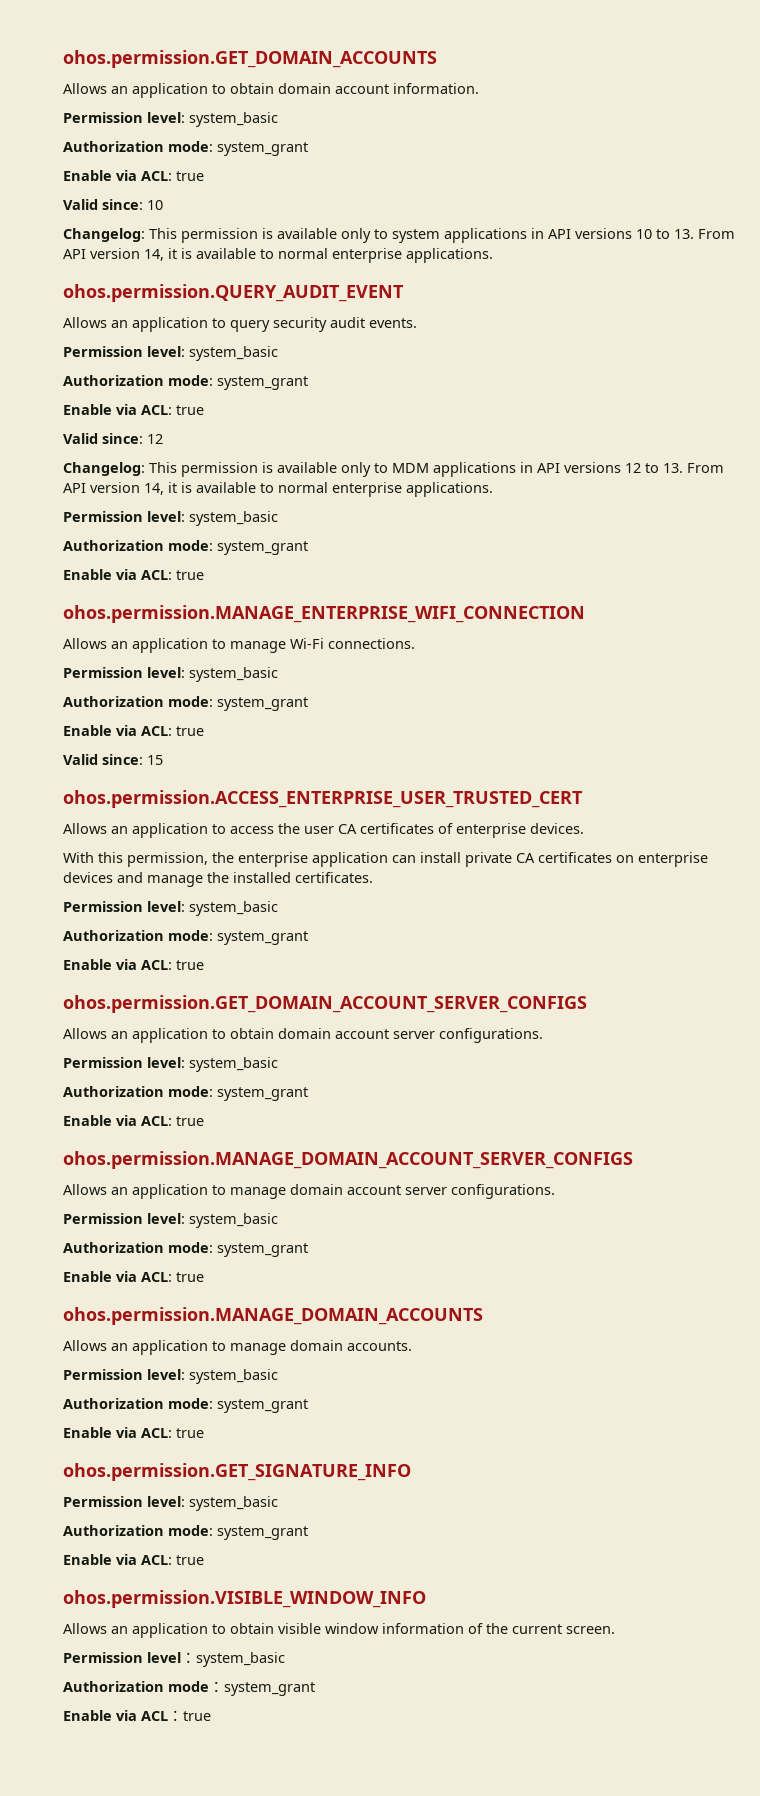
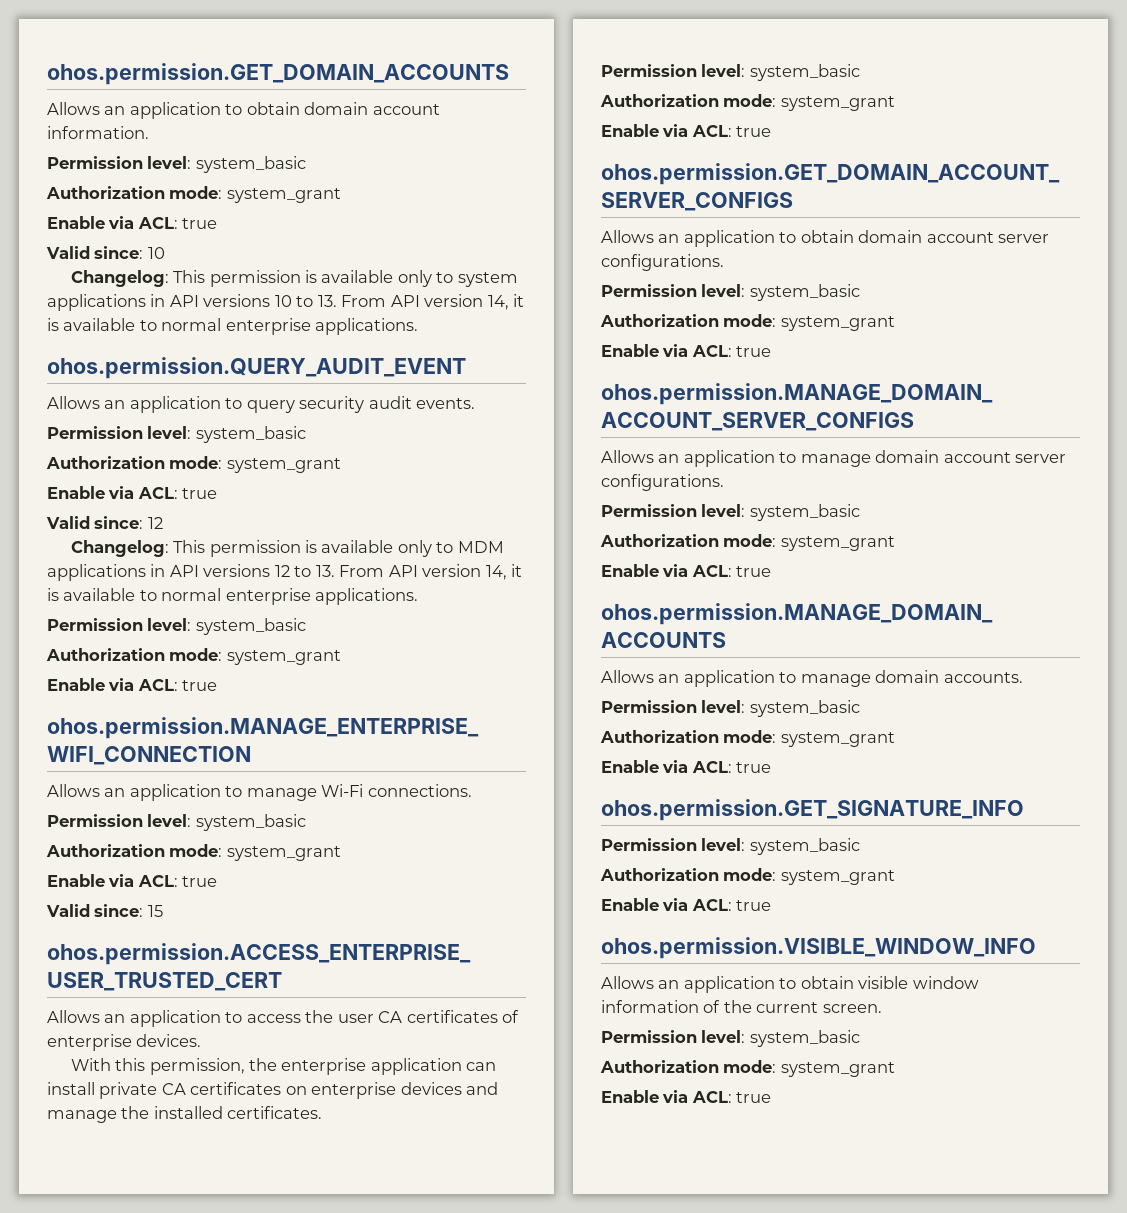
  Allows an application to obtain visible window information of the current screen.
- Permission level：system_basic
- Authorization mode：system_grant
- Enable via ACL：true
+ Permission level: system_basic
+ Authorization mode: system_grant
+ Enable via ACL: true

